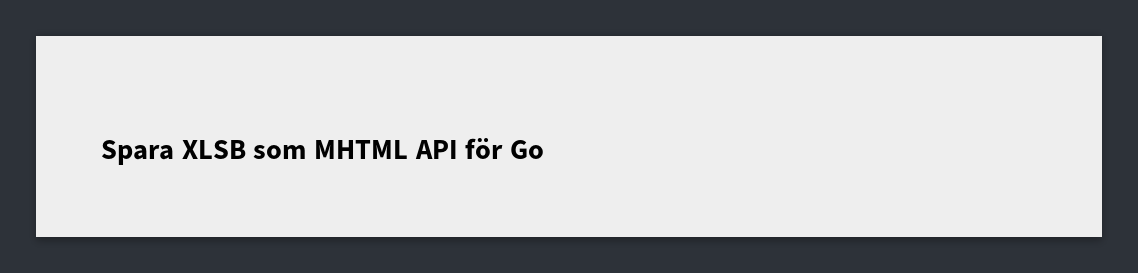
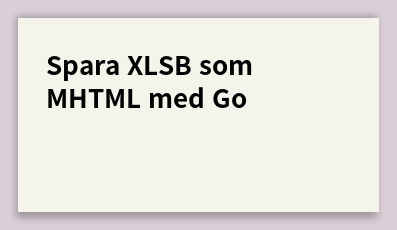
- Spara XLSB som MHTML API för Go
+ Spara XLSB som MHTML med Go

